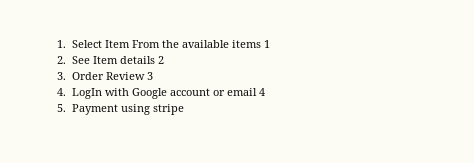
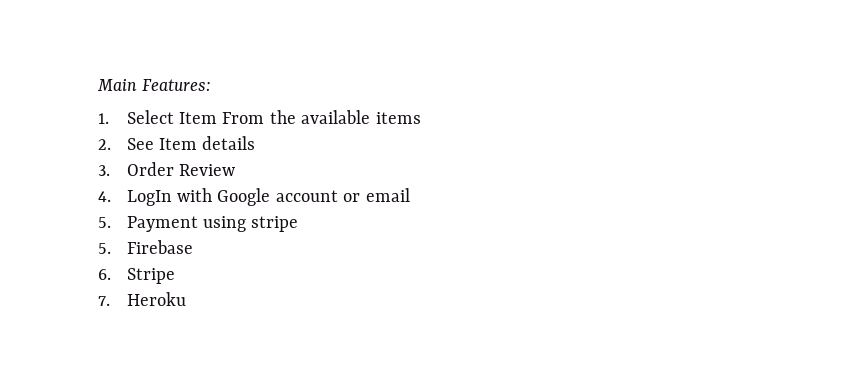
+ Main Features:
- 1. Select Item From the available items 1
+ 1. Select Item From the available items
- 2. See Item details 2
+ 2. See Item details
- 3. Order Review 3
+ 3. Order Review
- 4. LogIn with Google account or email 4
+ 4. LogIn with Google account or email
+ 5. Firebase
+ 6. Stripe
+ 7. Heroku

